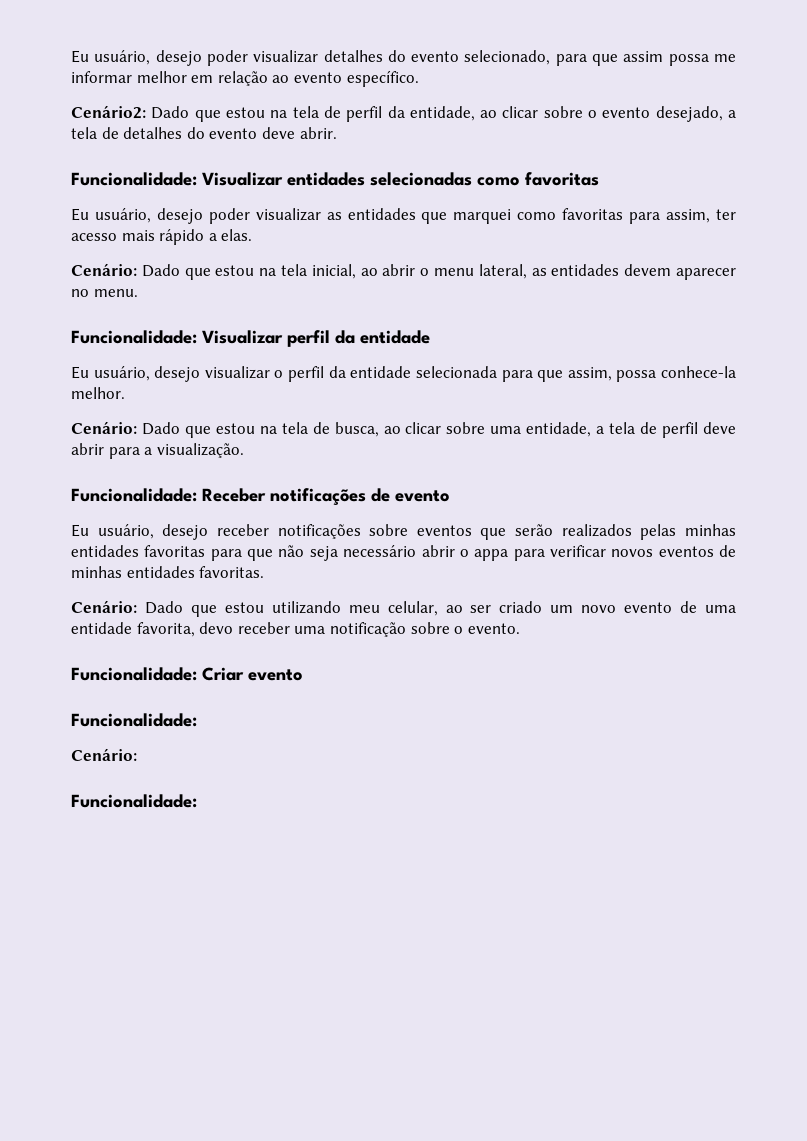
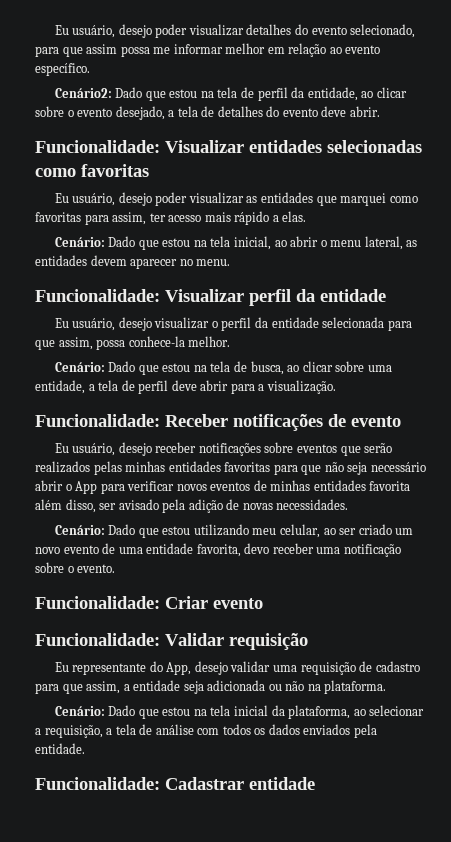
- Eu usuário, desejo receber notificações sobre eventos que serão realizados pelas minhas entidades favoritas para que não seja necessário abrir o appa para verificar novos eventos de minhas entidades favoritas.
+ Eu usuário, desejo receber notificações sobre eventos que serão realizados pelas minhas entidades favoritas para que não seja necessário abrir o App para verificar novos eventos de minhas entidades favorita além disso, ser avisado pela adição de novas necessidades.
  Funcionalidade: Criar evento
- Funcionalidade:
- Cenário:
- Funcionalidade:
+ Funcionalidade: Validar requisição
+ Eu representante do App, desejo validar uma requisição de cadastro para que assim, a entidade seja adicionada ou não na plataforma.
+ Cenário: Dado que estou na tela inicial da plataforma, ao selecionar a requisição, a tela de análise com todos os dados enviados pela entidade.
+ Funcionalidade: Cadastrar entidade

